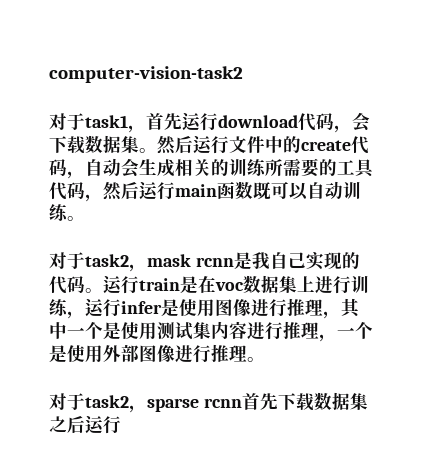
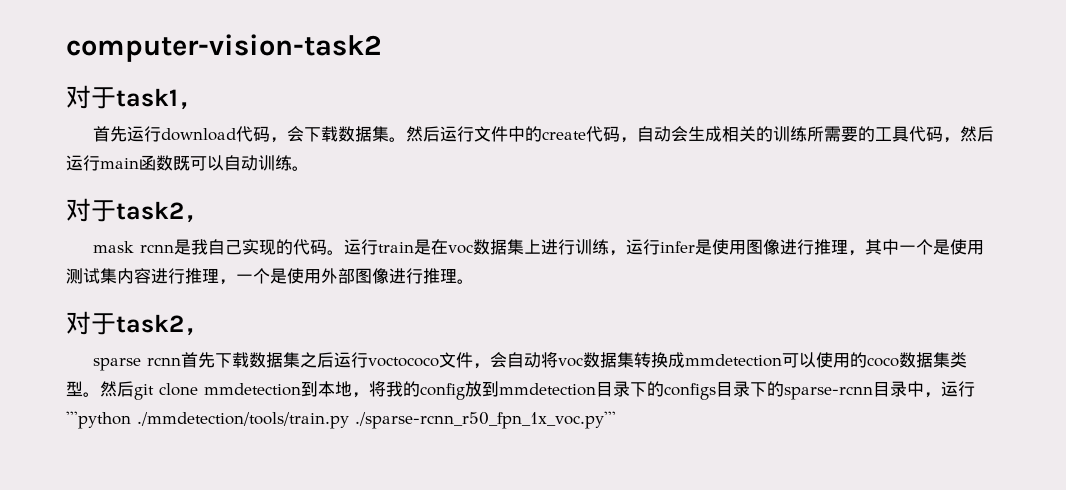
- 对于task1，首先运行download代码，会下载数据集。
+ 对于task1，
+ 首先运行download代码，会下载数据集。
  然后运行文件中的create代码，自动会生成相关的训练所需要的工具代码，然后运行main函数既可以自动训练。
- 对于task2，mask rcnn是我自己实现的代码。
+ 对于task2，
+ mask rcnn是我自己实现的代码。
  运行train是在voc数据集上进行训练，运行infer是使用图像进行推理，其中一个是使用测试集内容进行推理，一个是使用外部图像进行推理。
- 对于task2，sparse rcnn首先下载数据集之后运行
+ 对于task2，
+ sparse rcnn首先下载数据集之后运行voctococo文件，会自动将voc数据集转换成mmdetection可以使用的coco数据集类型。然后git clone mmdetection到本地，将我的config放到mmdetection目录下的configs目录下的sparse-rcnn目录中，运行'''python ./mmdetection/tools/train.py ./sparse-rcnn_r50_fpn_1x_voc.py'''

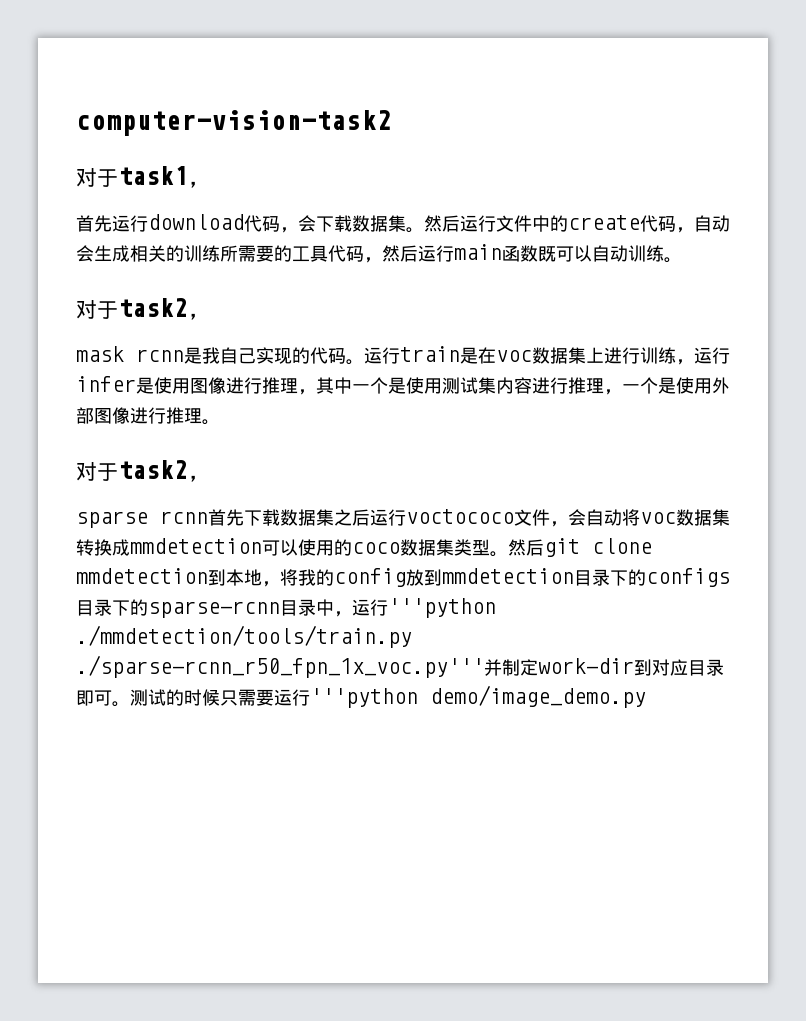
- 然后git clone mmdetection到本地，将我的config放到mmdetection目录下的configs目录下的sparse-rcnn目录中，运行'''python ./mmdetection/tools/train.py ./sparse-rcnn_r50_fpn_1x_voc.py'''
+ 然后git clone mmdetection到本地，将我的config放到mmdetection目录下的configs目录下的sparse-rcnn目录中，运行'''python ./mmdetection/tools/train.py ./sparse-rcnn_r50_fpn_1x_voc.py'''并制定work-dir到对应目录即可。测试的时候只需要运行'''python demo/image_demo.py

